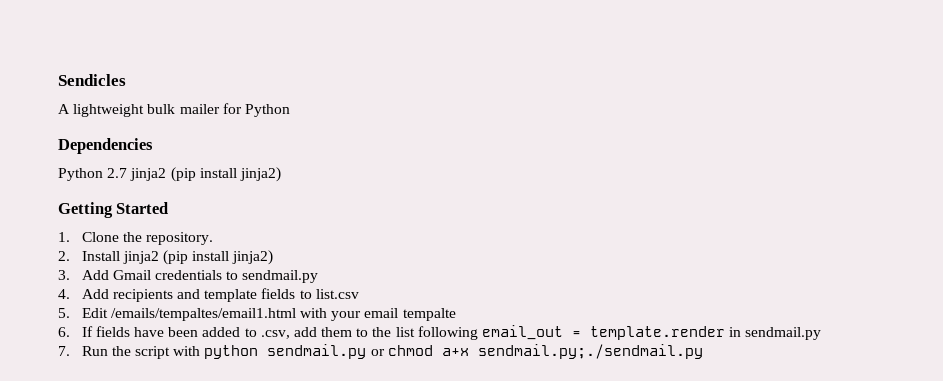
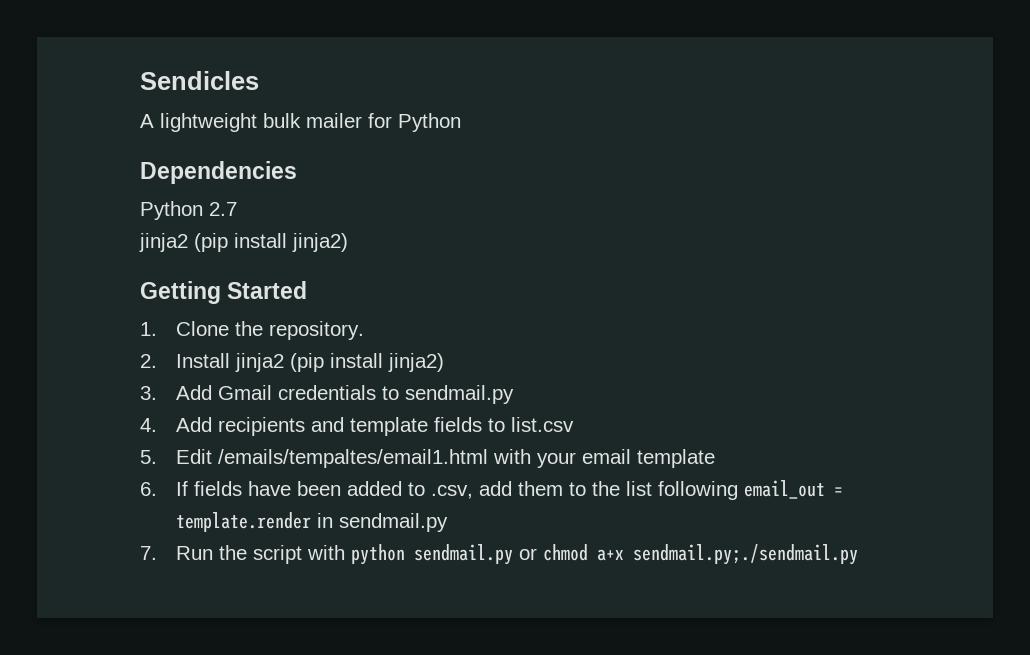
- Python 2.7 jinja2 (pip install jinja2)
+ Python 2.7
+ jinja2 (pip install jinja2)
- 5. Edit /emails/tempaltes/email1.html with your email tempalte
+ 5. Edit /emails/tempaltes/email1.html with your email template

